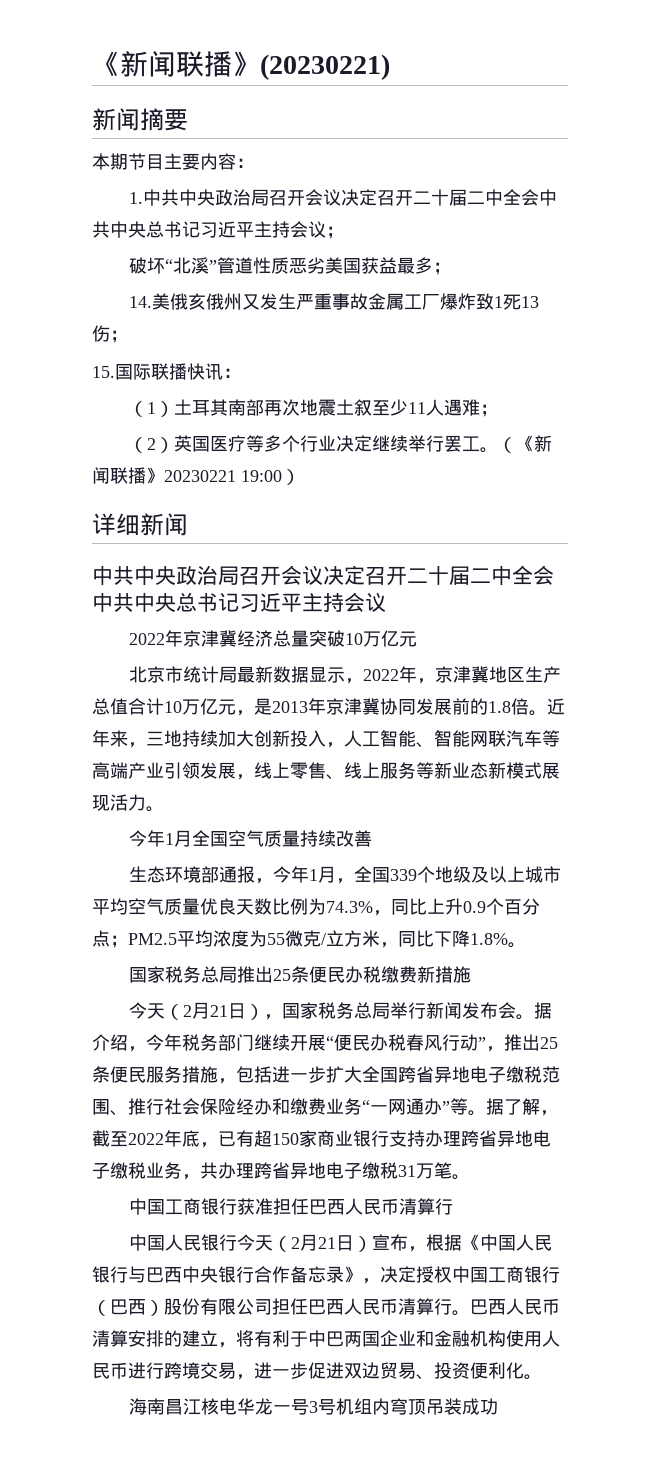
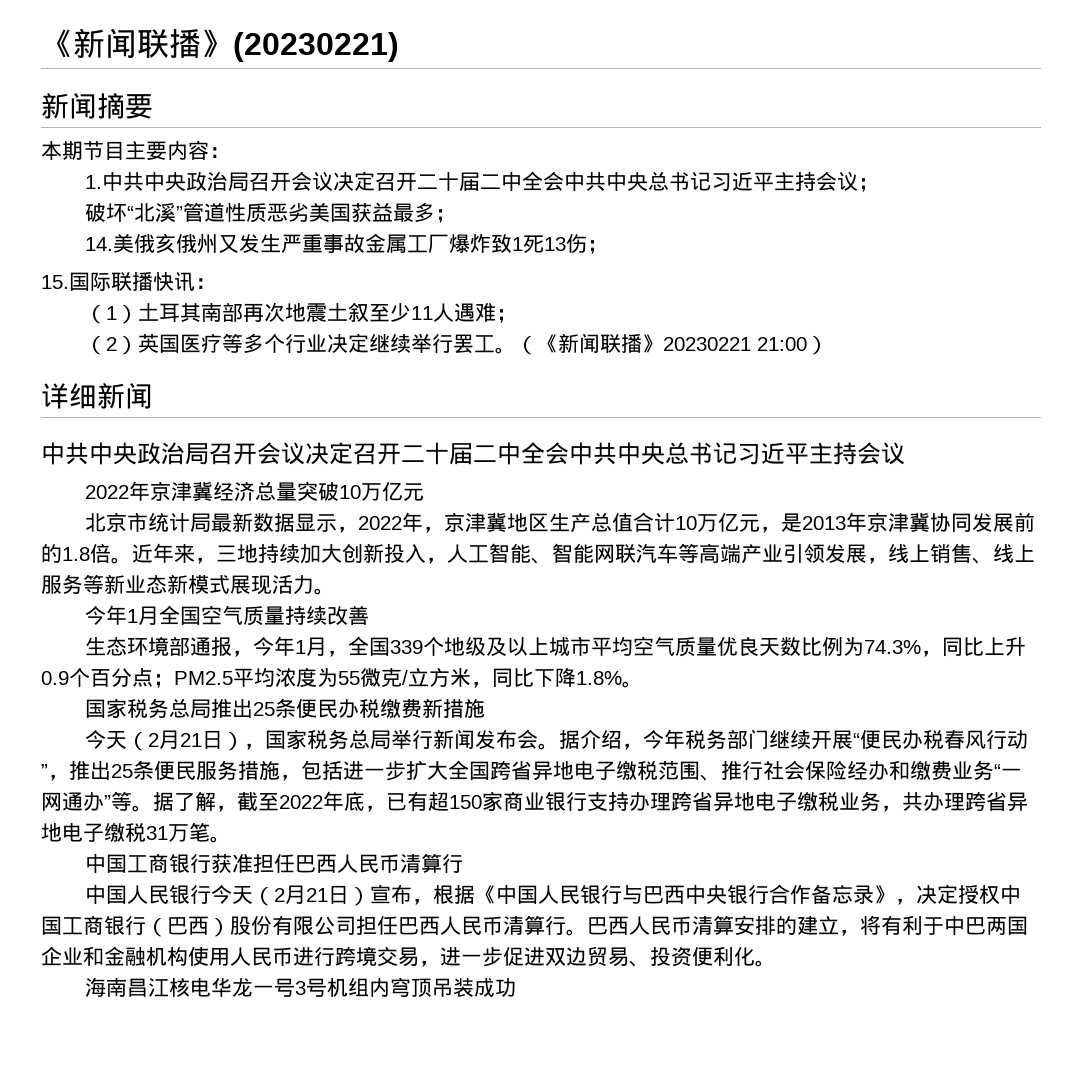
- （《新闻联播》20230221 19:00）
+ （《新闻联播》20230221 21:00）
- 近年来，三地持续加大创新投入，人工智能、智能网联汽车等高端产业引领发展，线上零售、线上服务等新业态新模式展现活力。
+ 近年来，三地持续加大创新投入，人工智能、智能网联汽车等高端产业引领发展，线上销售、线上服务等新业态新模式展现活力。

